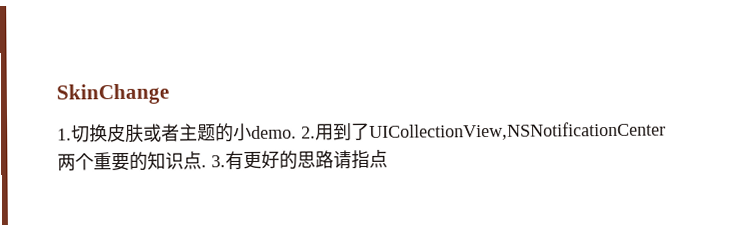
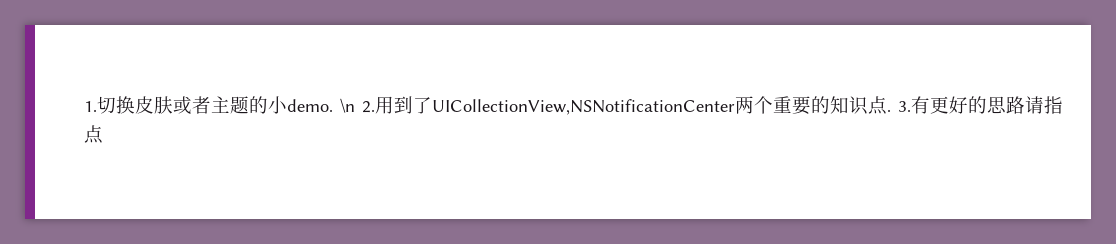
- SkinChange
- 2.用到了UICollectionView,NSNotificationCenter两个重要的知识点.
+ \n 2.用到了UICollectionView,NSNotificationCenter两个重要的知识点.

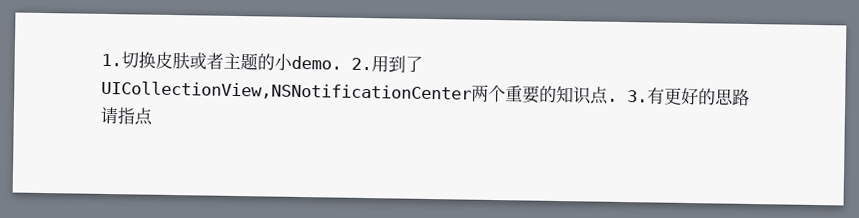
- \n 2.用到了UICollectionView,NSNotificationCenter两个重要的知识点.
+ 2.用到了UICollectionView,NSNotificationCenter两个重要的知识点.

